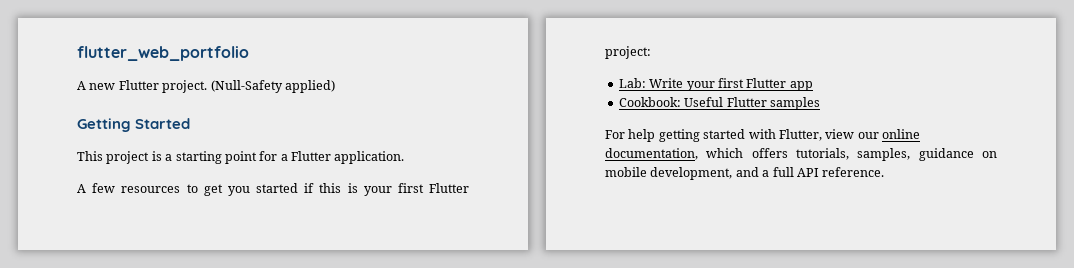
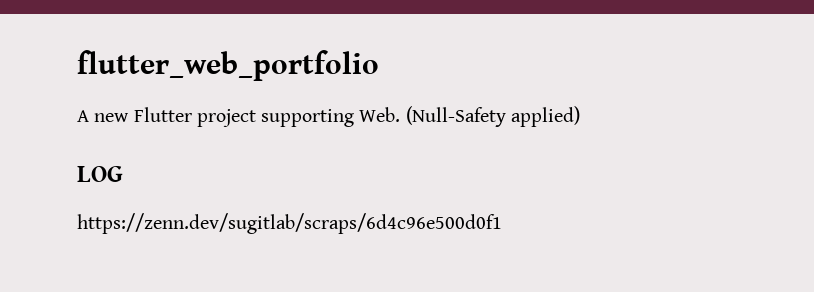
- A new Flutter project. (Null-Safety applied)
+ A new Flutter project supporting Web. (Null-Safety applied)
- Getting Started
- This project is a starting point for a Flutter application.
- A few resources to get you started if this is your first Flutter project:
- Lab: Write your first Flutter app
- Cookbook: Useful Flutter samples
- For help getting started with Flutter, view our online documentation, which offers tutorials, samples, guidance on mobile development, and a full API reference.
+ LOG
+ https://zenn.dev/sugitlab/scraps/6d4c96e500d0f1

